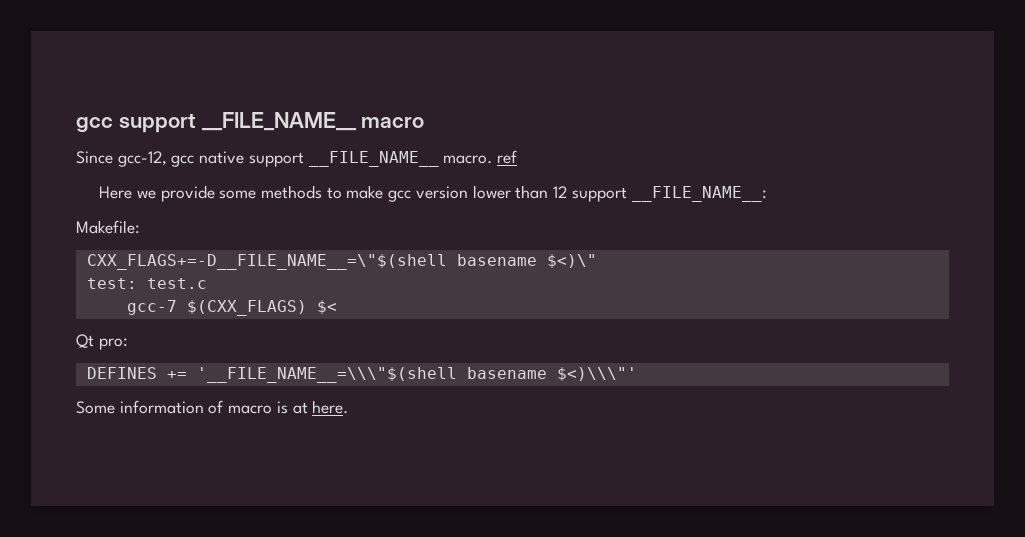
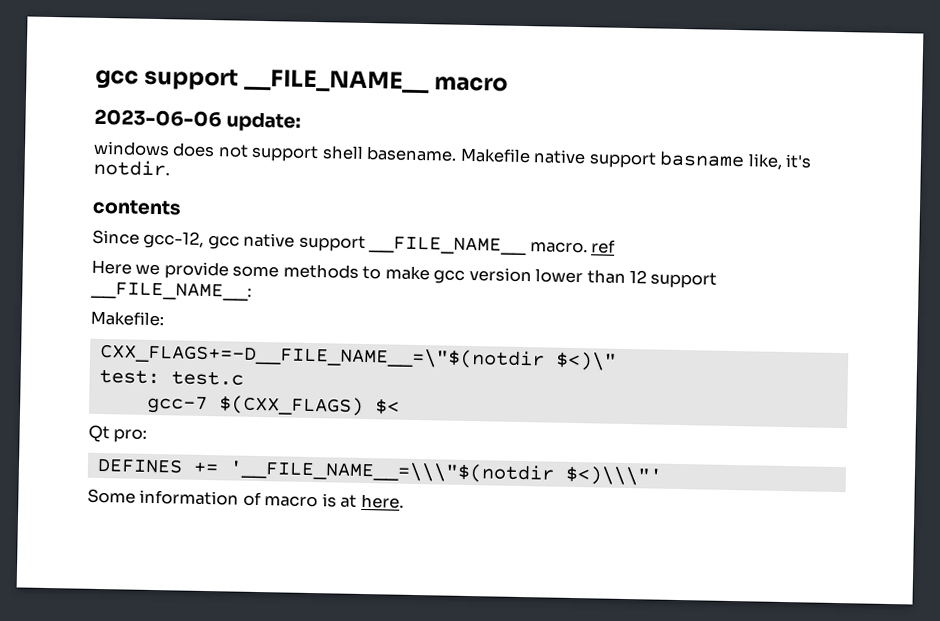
+ 2023-06-06 update:
+ windows does not support shell basename. Makefile native support basname like, it's notdir.
+ contents
- CXX_FLAGS+=-D__FILE_NAME__=\"$(shell basename $<)\"
+ CXX_FLAGS+=-D__FILE_NAME__=\"$(notdir $<)\"
- DEFINES += '__FILE_NAME__=\\\"$(shell basename $<)\\\"'
+ DEFINES += '__FILE_NAME__=\\\"$(notdir $<)\\\"'

